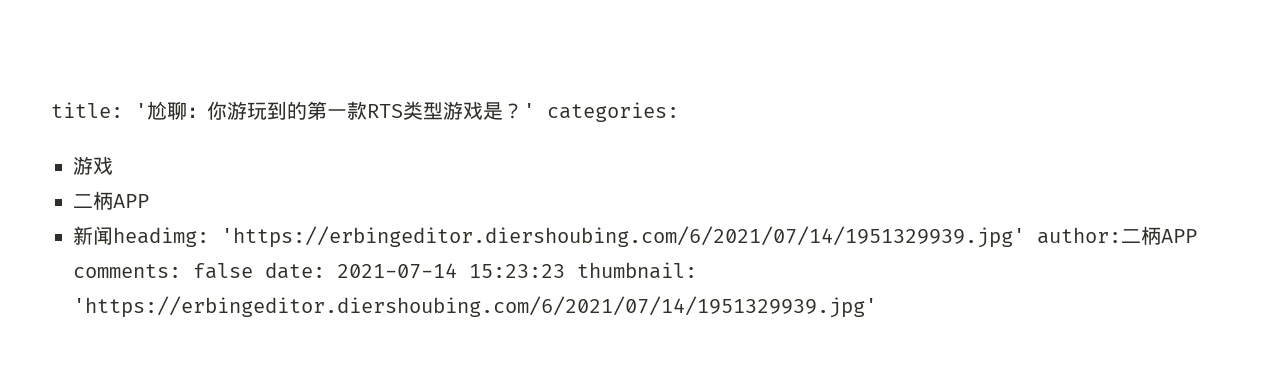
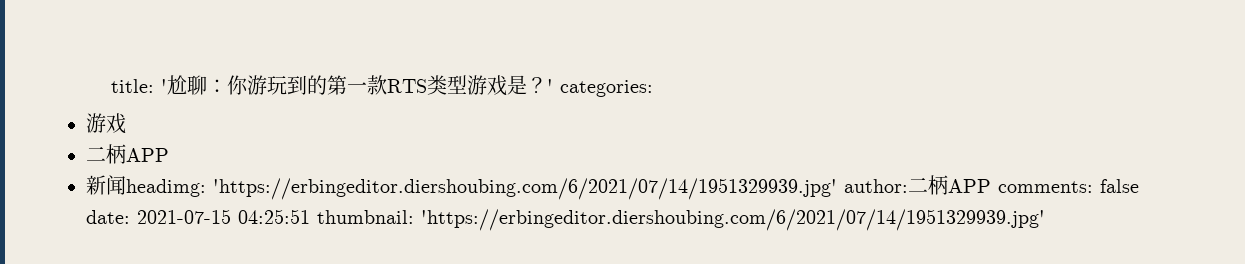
- 新闻headimg: 'https://erbingeditor.diershoubing.com/6/2021/07/14/1951329939.jpg' author:二柄APP comments: false date: 2021-07-14 15:23:23 thumbnail: 'https://erbingeditor.diershoubing.com/6/2021/07/14/1951329939.jpg'
+ 新闻headimg: 'https://erbingeditor.diershoubing.com/6/2021/07/14/1951329939.jpg' author:二柄APP comments: false date: 2021-07-15 04:25:51 thumbnail: 'https://erbingeditor.diershoubing.com/6/2021/07/14/1951329939.jpg'

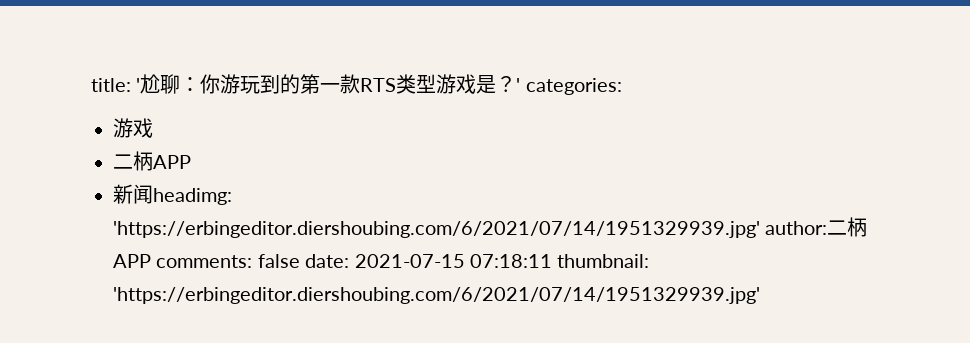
- 新闻headimg: 'https://erbingeditor.diershoubing.com/6/2021/07/14/1951329939.jpg' author:二柄APP comments: false date: 2021-07-15 04:25:51 thumbnail: 'https://erbingeditor.diershoubing.com/6/2021/07/14/1951329939.jpg'
+ 新闻headimg: 'https://erbingeditor.diershoubing.com/6/2021/07/14/1951329939.jpg' author:二柄APP comments: false date: 2021-07-15 07:18:11 thumbnail: 'https://erbingeditor.diershoubing.com/6/2021/07/14/1951329939.jpg'

